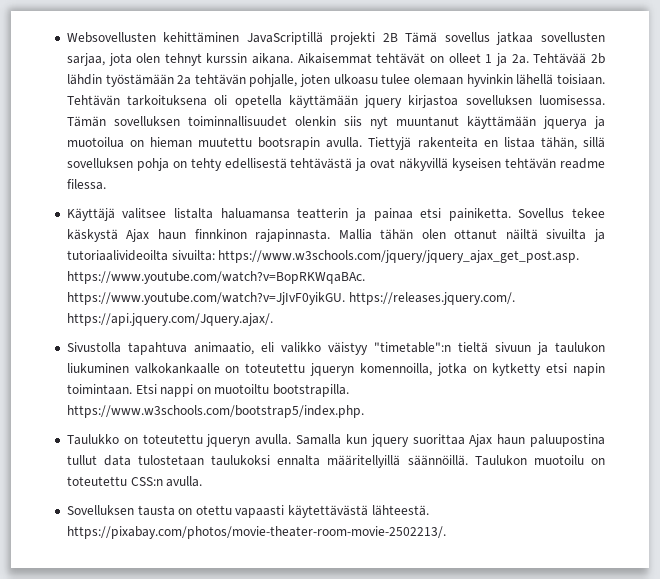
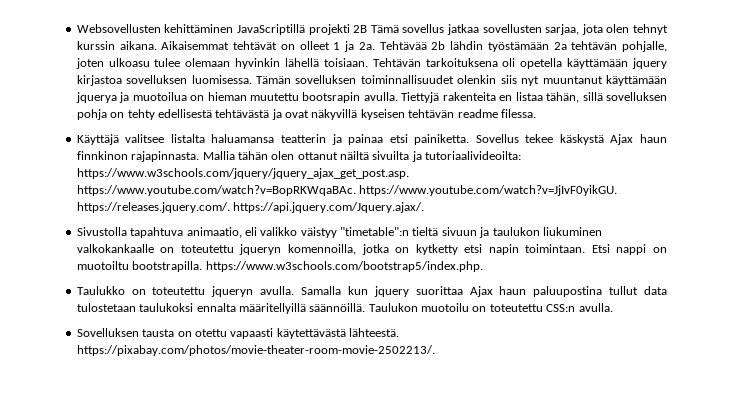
- Mallia tähän olen ottanut näiltä sivuilta ja tutoriaalivideoilta sivuilta: https://www.w3schools.com/jquery/jquery_ajax_get_post.asp. https://www.youtube.com/watch?v=BopRKWqaBAc. https://www.youtube.com/watch?v=JjIvF0yikGU. https://releases.jquery.com/. https://api.jquery.com/Jquery.ajax/.
+ Mallia tähän olen ottanut näiltä sivuilta ja tutoriaalivideoilta: https://www.w3schools.com/jquery/jquery_ajax_get_post.asp. https://www.youtube.com/watch?v=BopRKWqaBAc. https://www.youtube.com/watch?v=JjIvF0yikGU. https://releases.jquery.com/. https://api.jquery.com/Jquery.ajax/.

